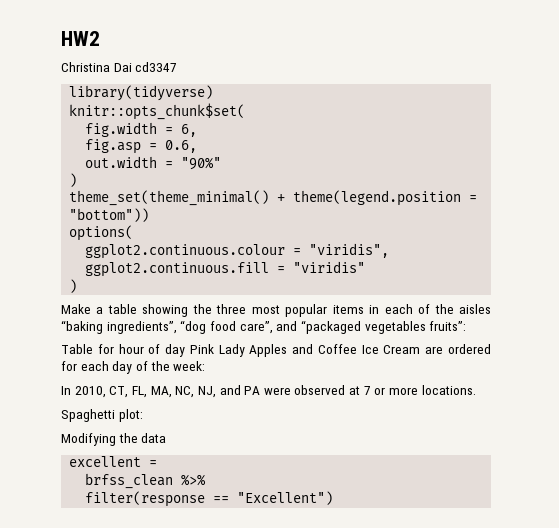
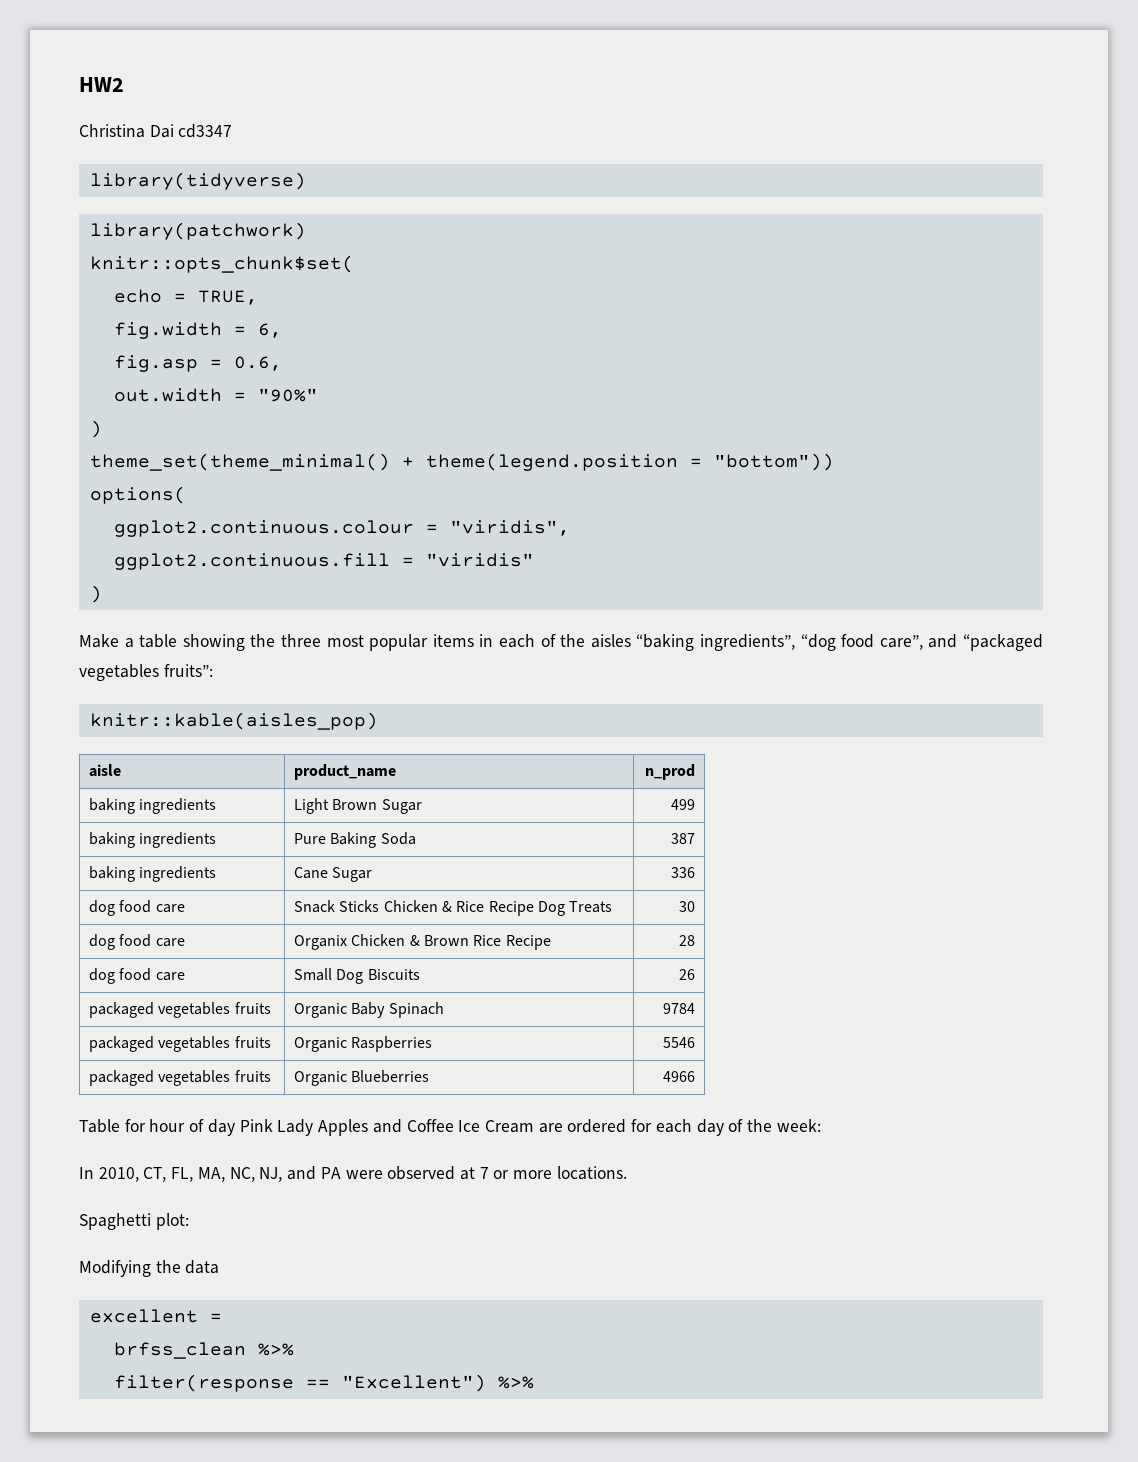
+ library(patchwork)
+ echo = TRUE,
+ knitr::kable(aisles_pop)
+ aisle | product_name | n_prod
+ baking ingredients | Light Brown Sugar | 499
+ baking ingredients | Pure Baking Soda | 387
+ baking ingredients | Cane Sugar | 336
+ dog food care | Snack Sticks Chicken & Rice Recipe Dog Treats | 30
+ dog food care | Organix Chicken & Brown Rice Recipe | 28
+ dog food care | Small Dog Biscuits | 26
+ packaged vegetables fruits | Organic Baby Spinach | 9784
+ packaged vegetables fruits | Organic Raspberries | 5546
+ packaged vegetables fruits | Organic Blueberries | 4966
- filter(response == "Excellent")
+ filter(response == "Excellent") %>%

